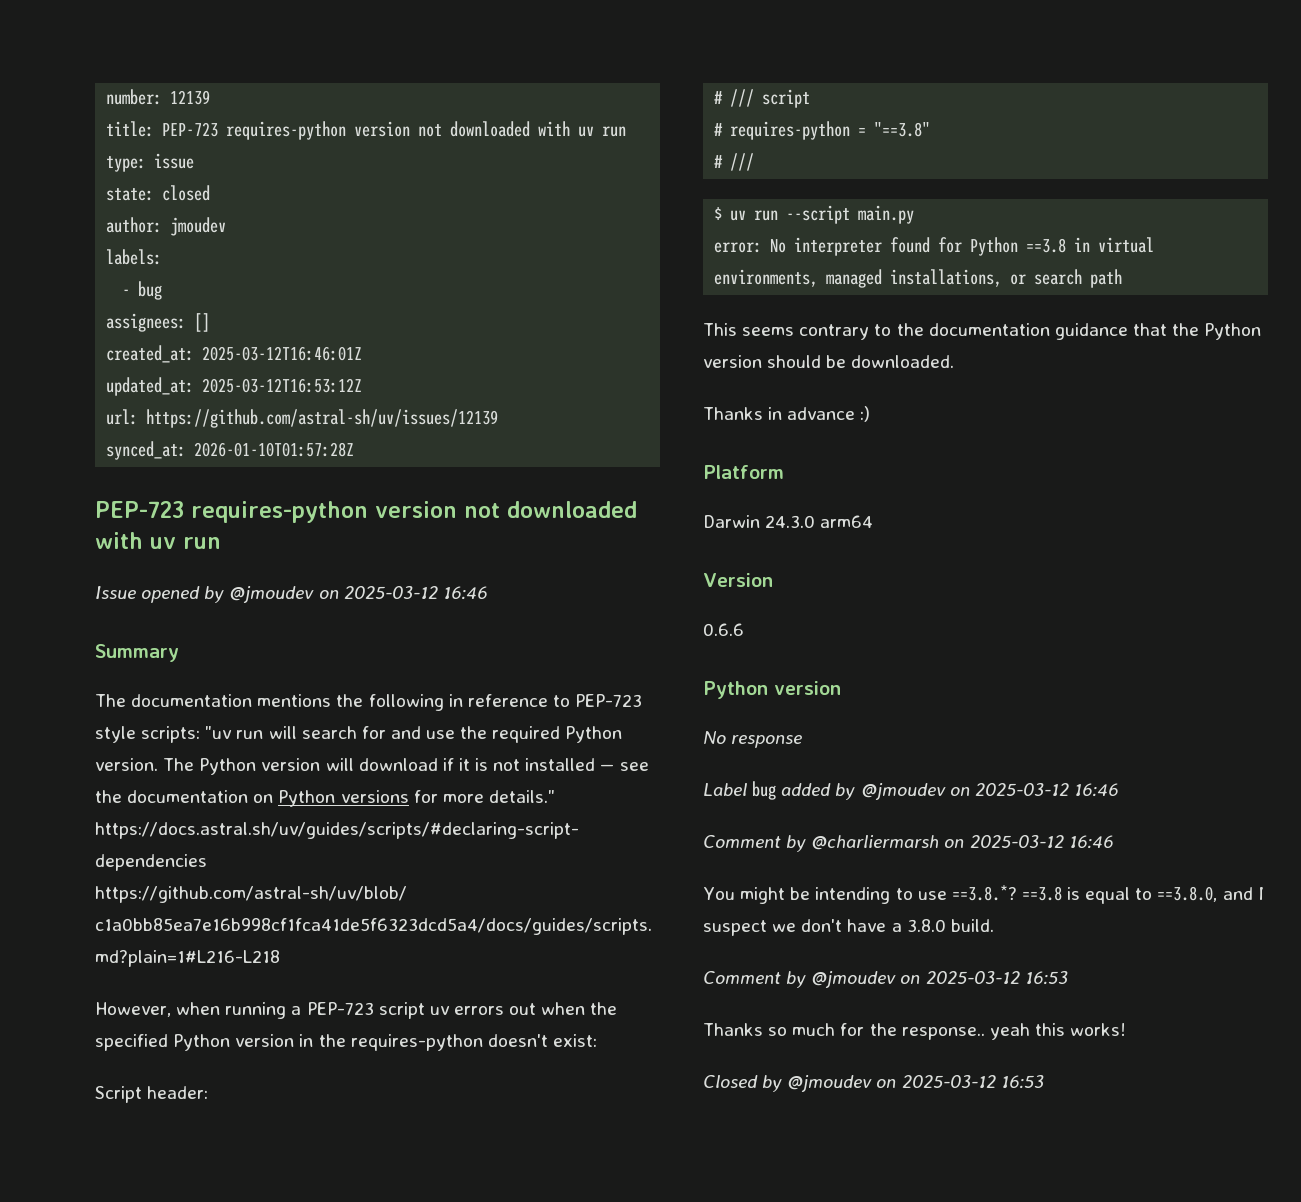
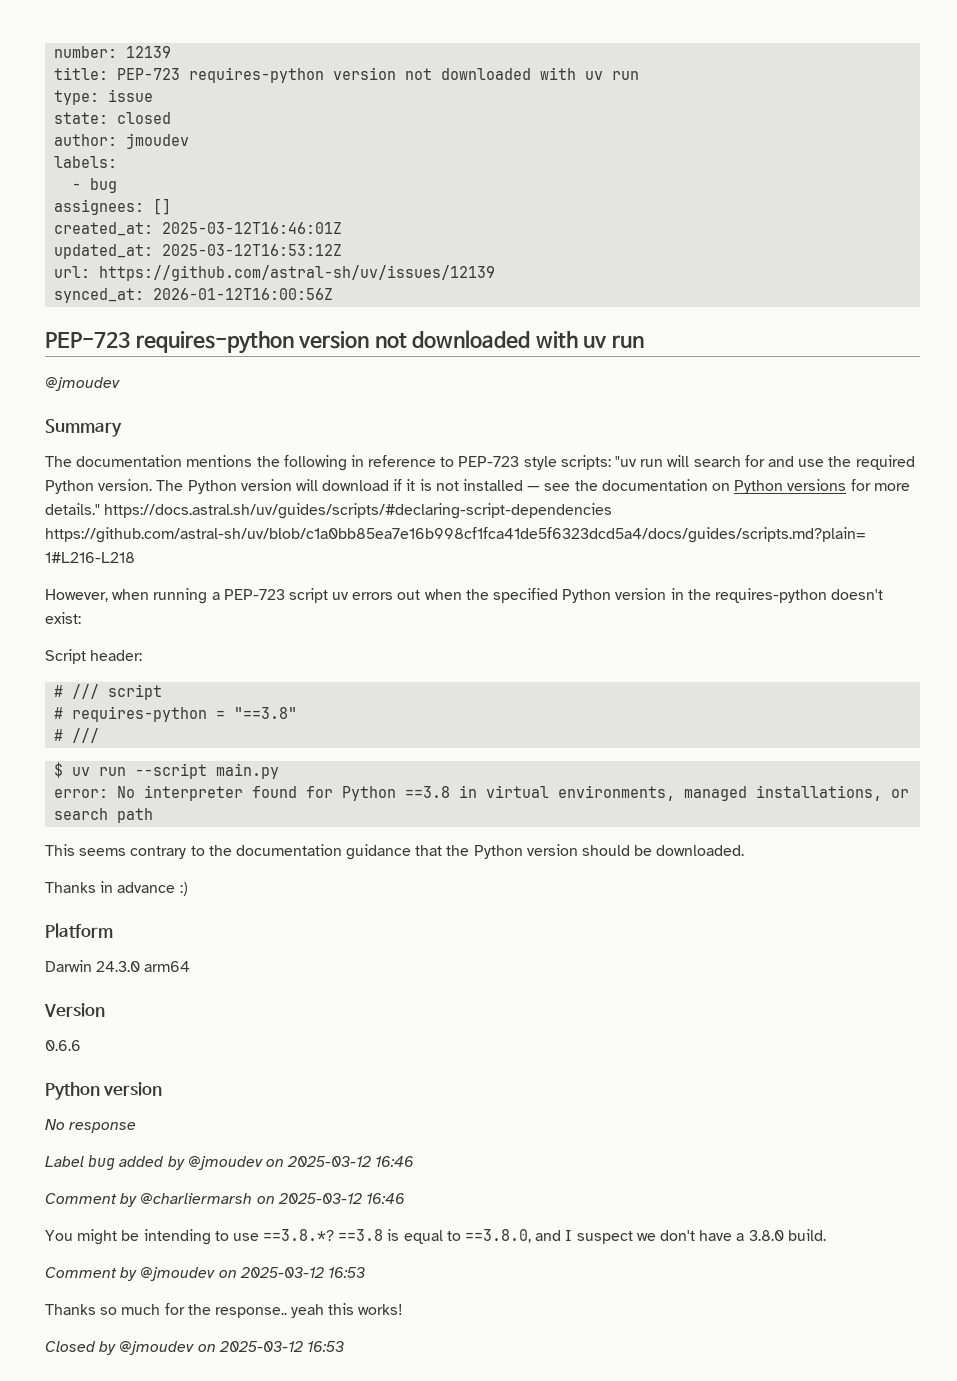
- synced_at: 2026-01-10T01:57:28Z
+ synced_at: 2026-01-12T16:00:56Z
  PEP-723 requires-python version not downloaded with uv run
- Issue opened by @jmoudev on 2025-03-12 16:46
+ @jmoudev

